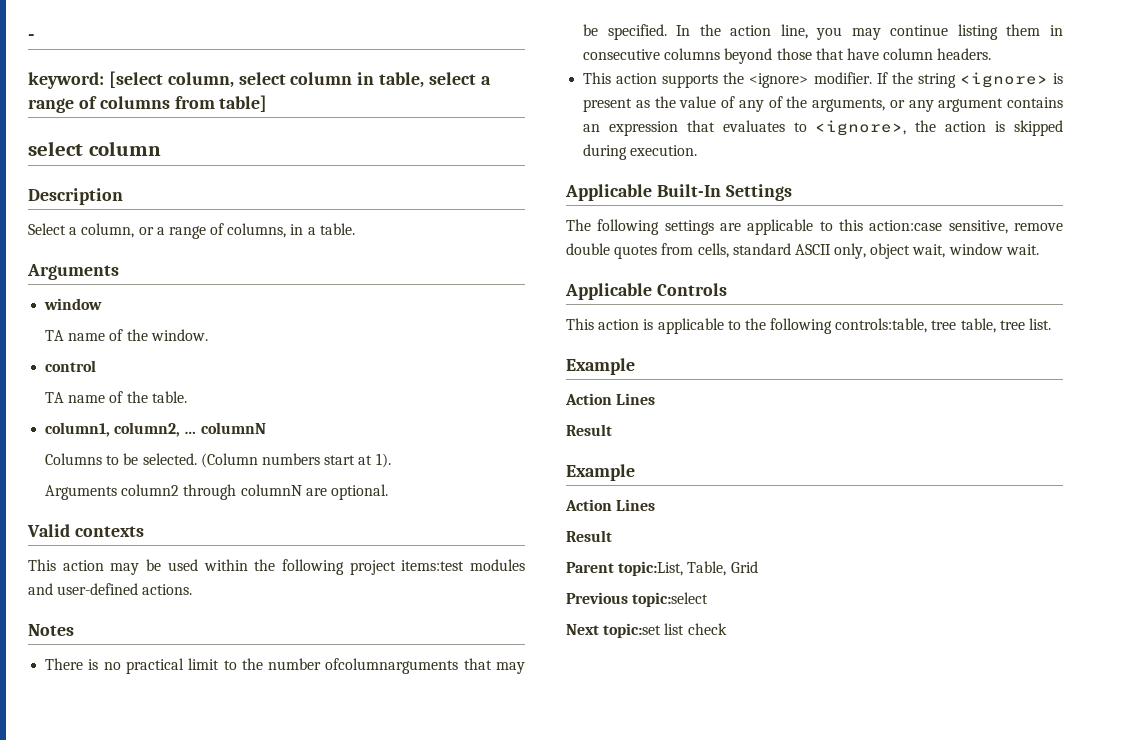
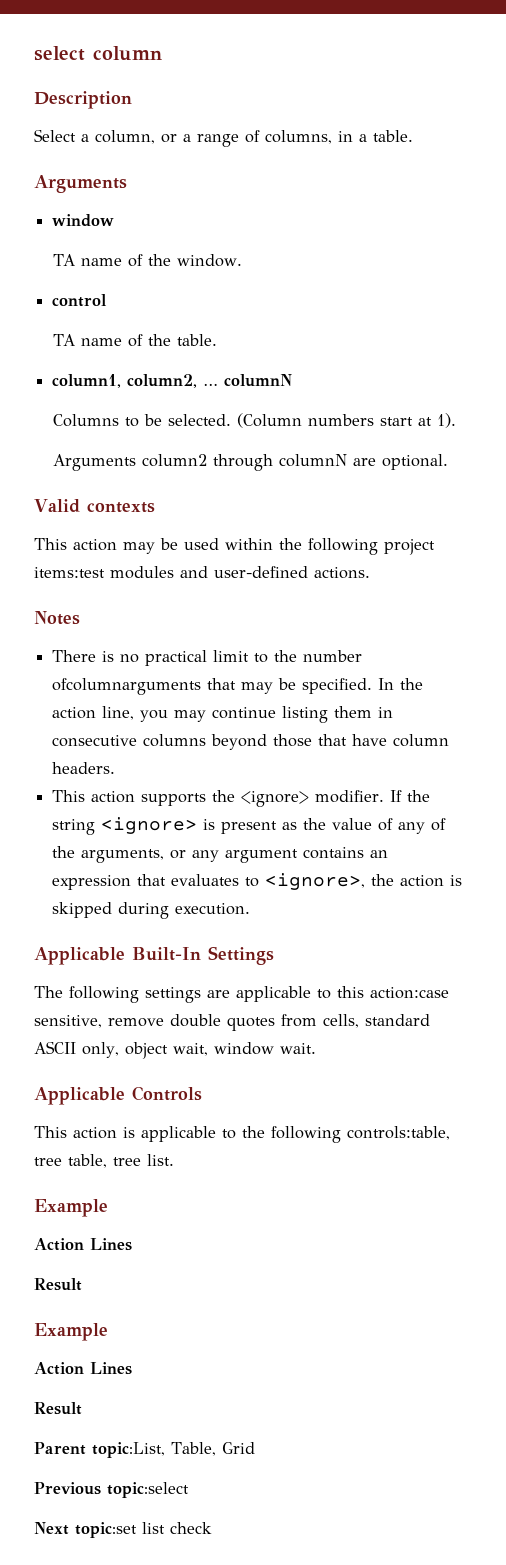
- -
- keyword: [select column, select column in table, select a range of columns from table]

